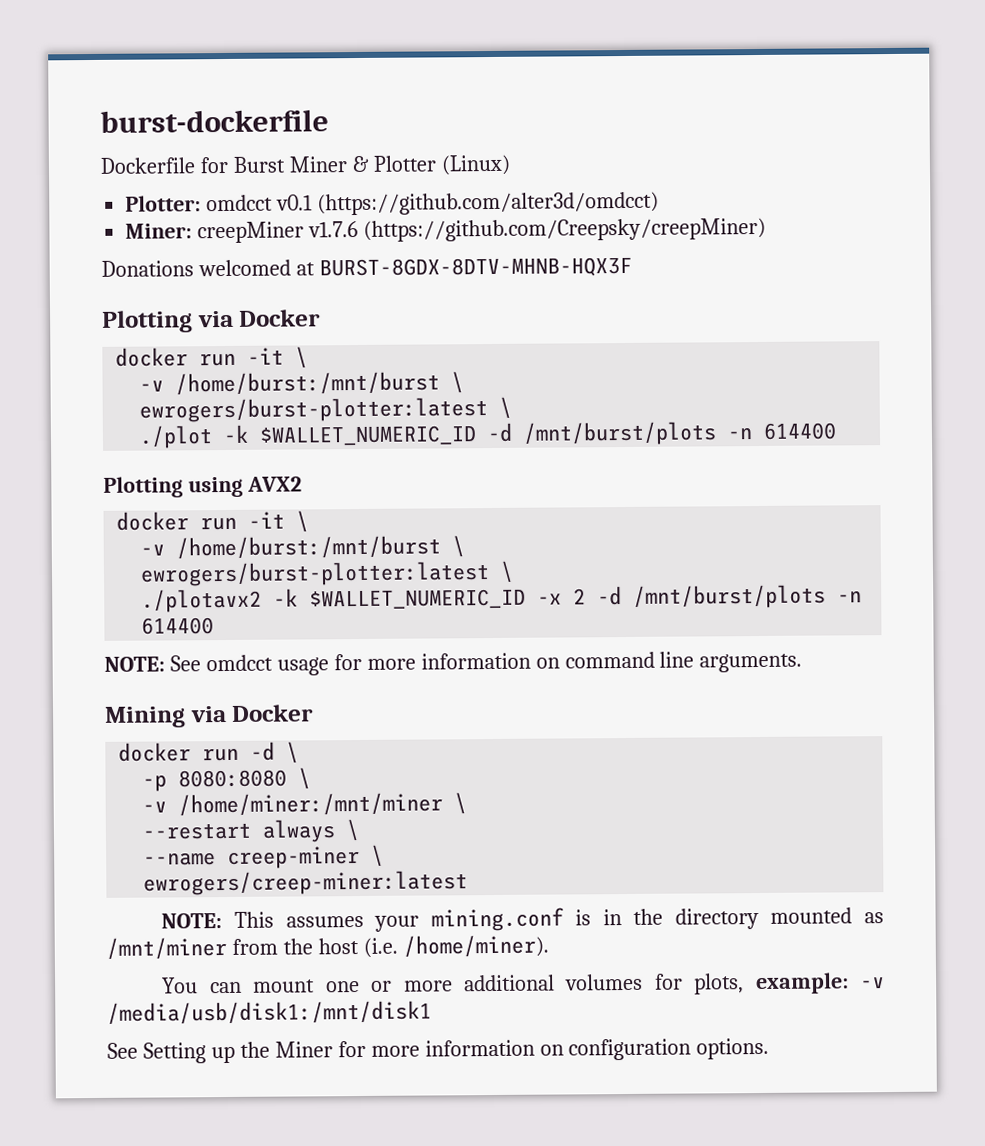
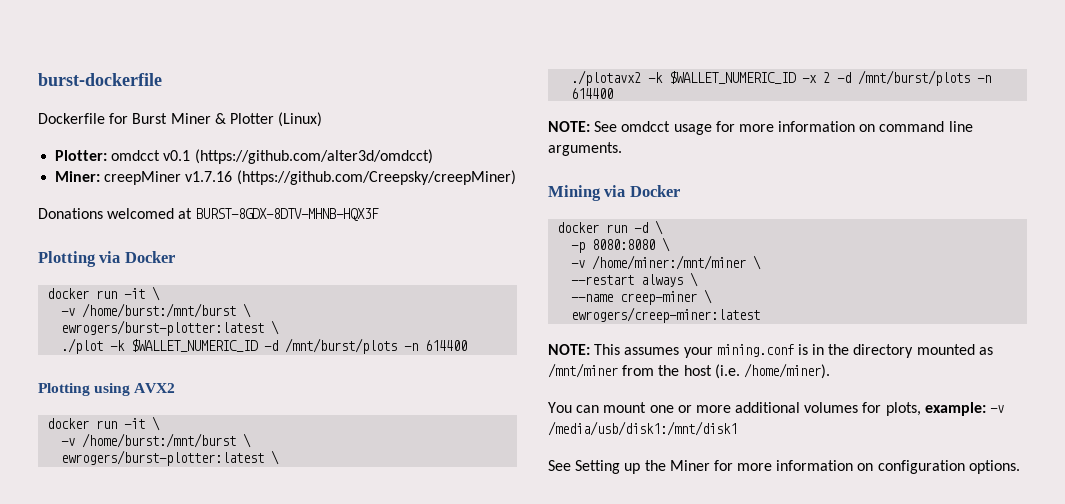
- Miner: creepMiner v1.7.6 (https://github.com/Creepsky/creepMiner)
+ Miner: creepMiner v1.7.16 (https://github.com/Creepsky/creepMiner)

